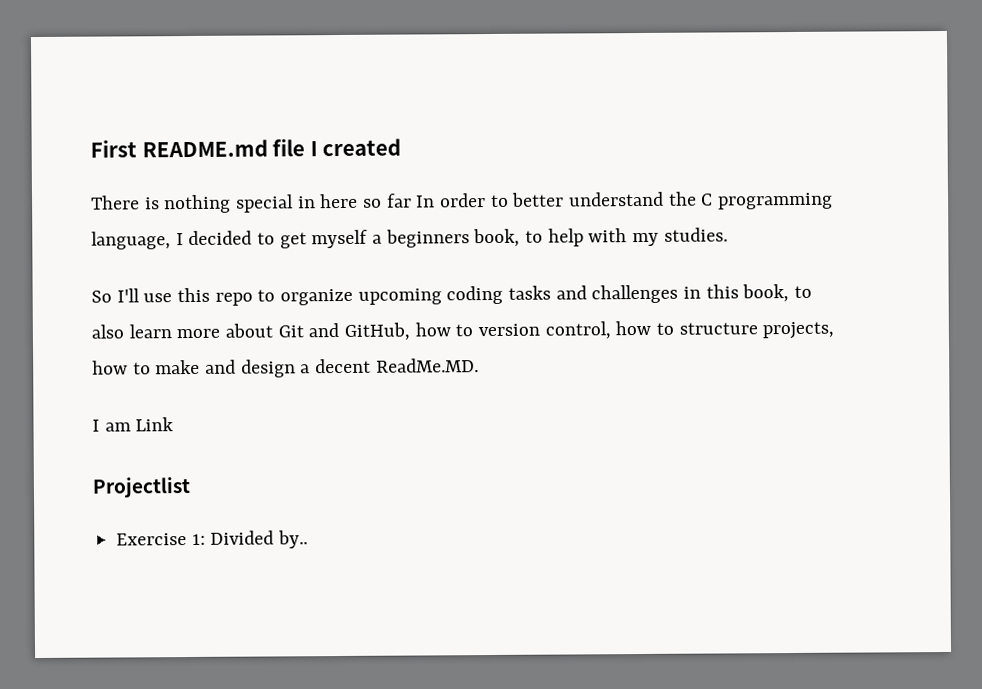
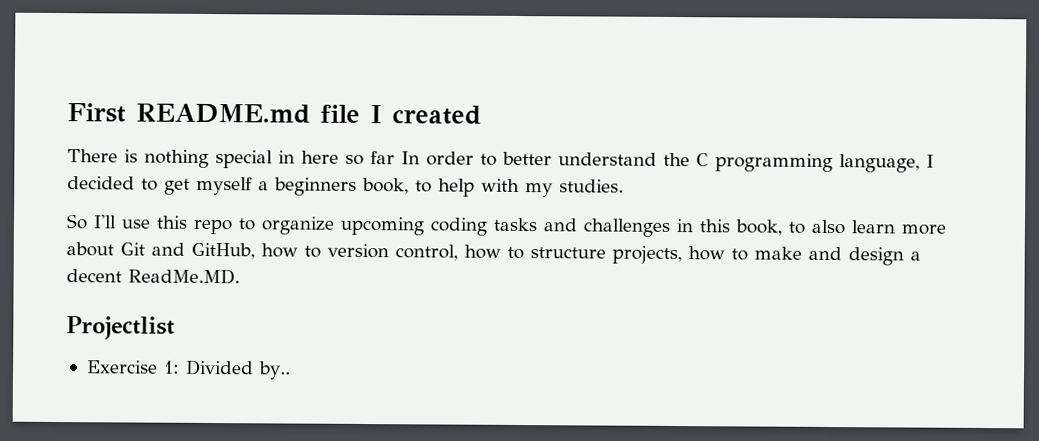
- I am Link

